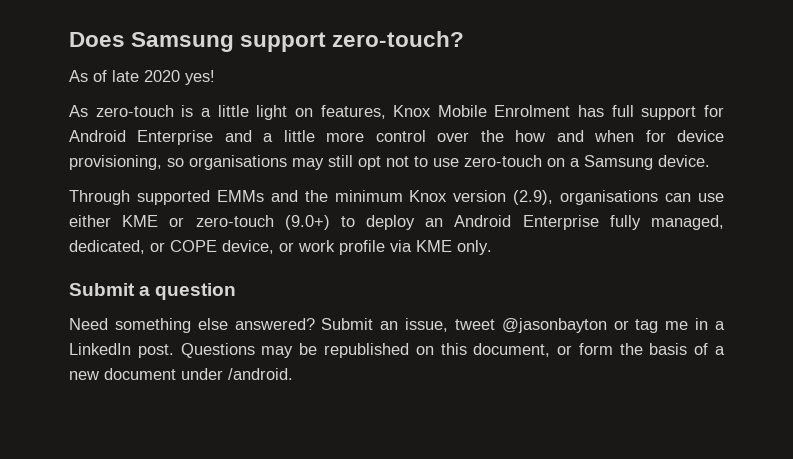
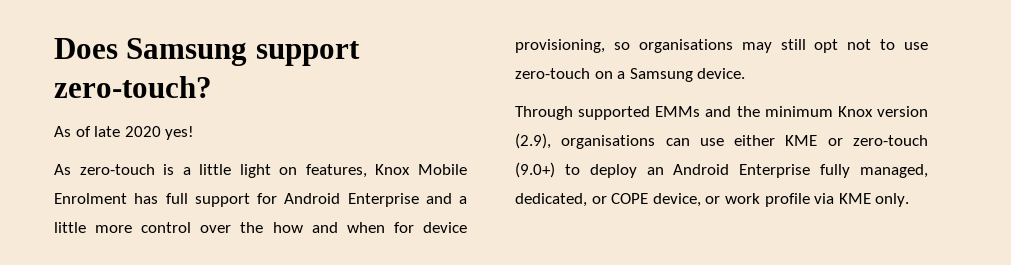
- Submit a question
- Need something else answered? Submit an issue, tweet @jasonbayton or tag me in a LinkedIn post. Questions may be republished on this document, or form the basis of a new document under /android.

